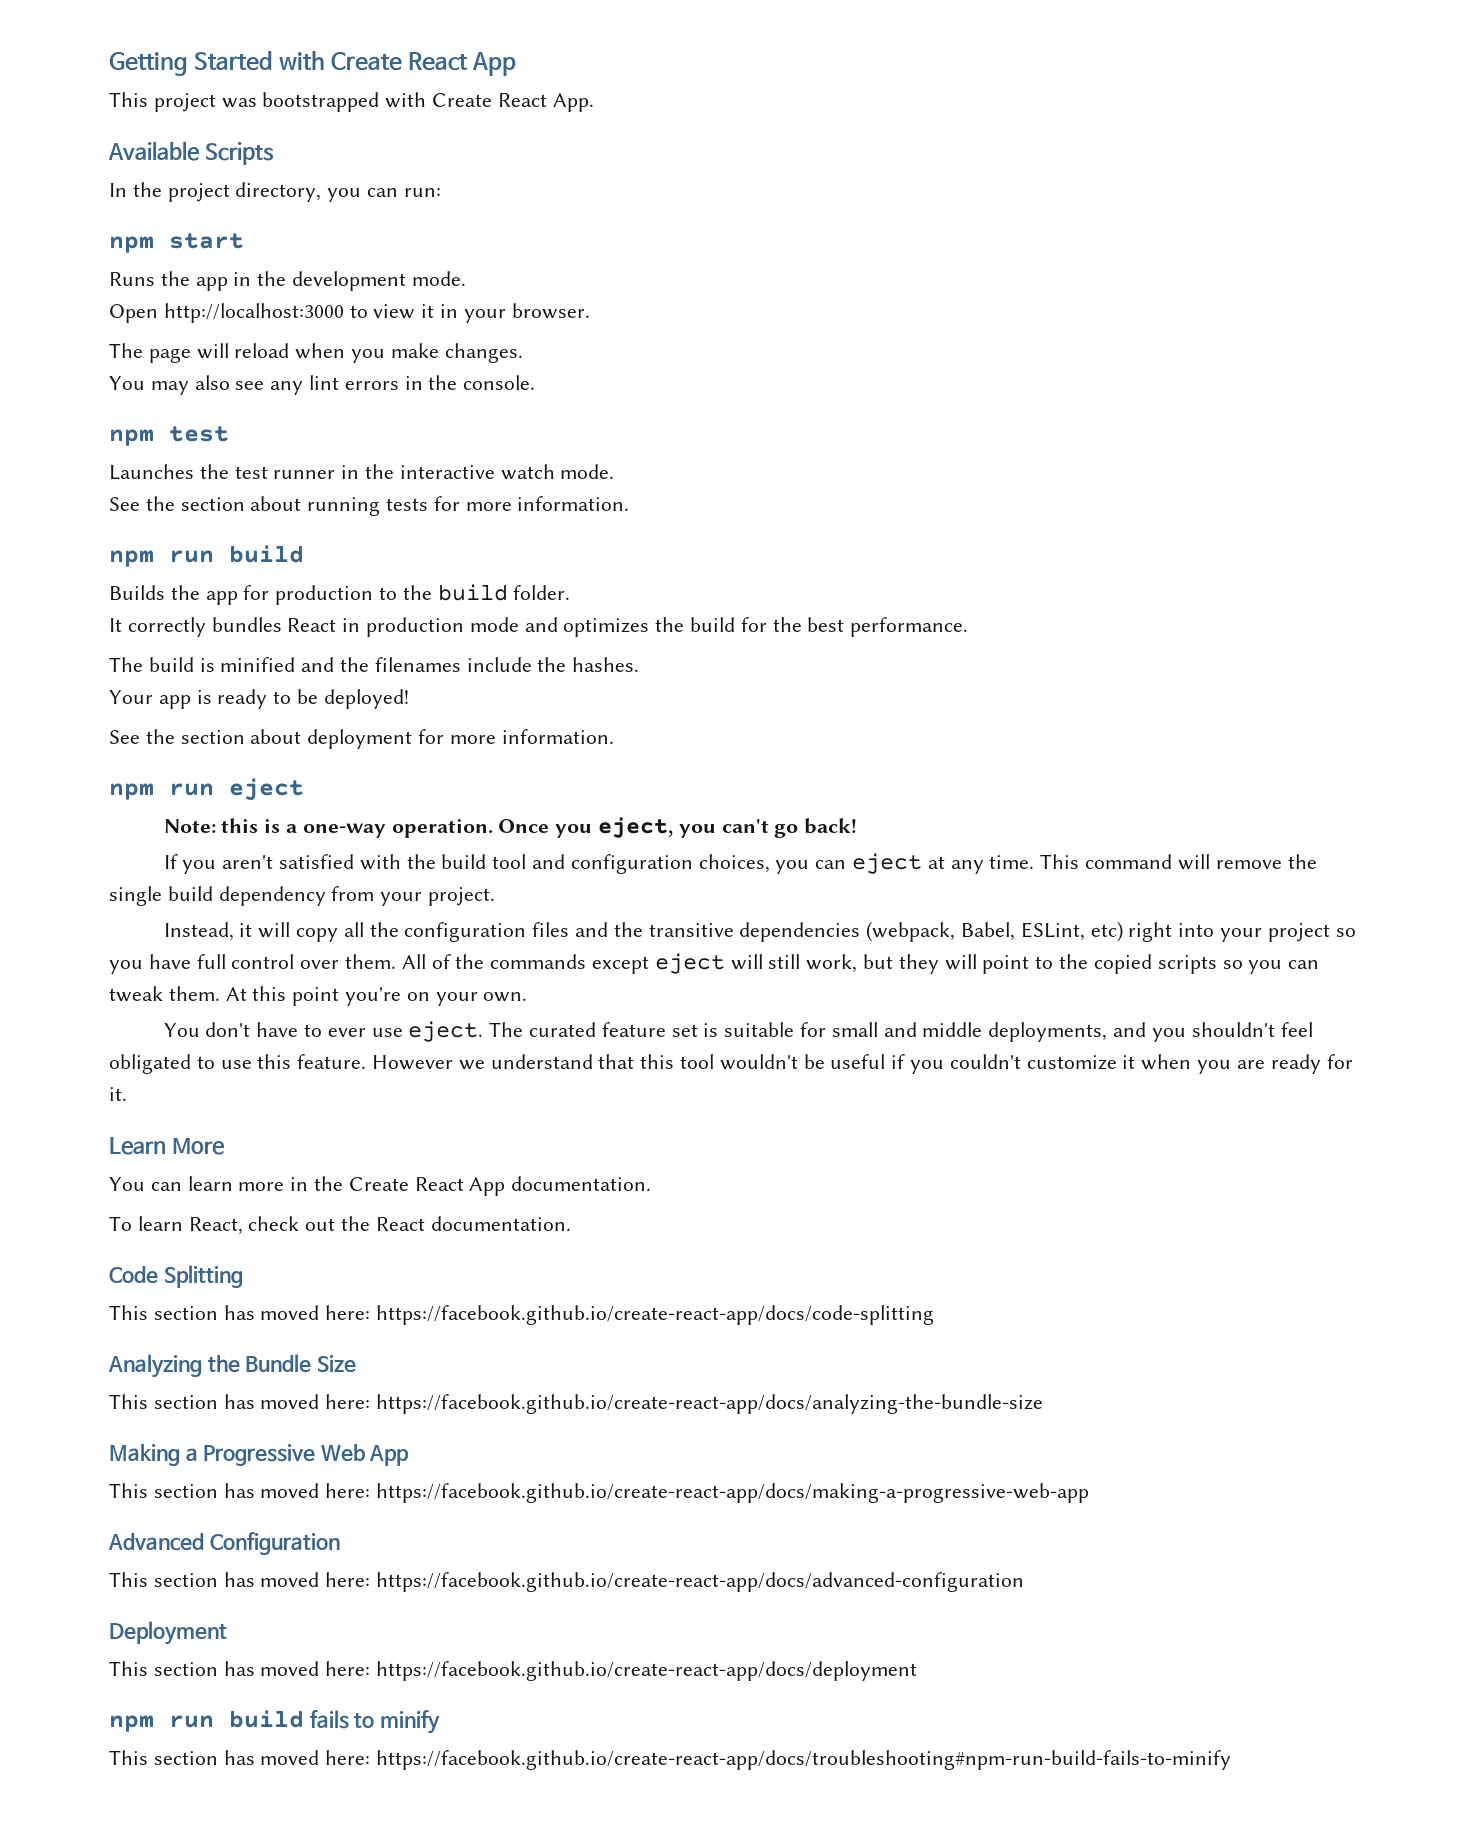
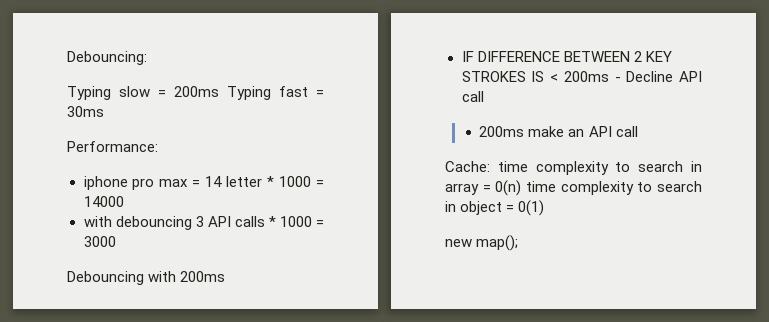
- Getting Started with Create React App
- This project was bootstrapped with Create React App.
- Available Scripts
- In the project directory, you can run:
- npm start
- Runs the app in the development mode.
- Open http://localhost:3000 to view it in your browser.
- The page will reload when you make changes.
- You may also see any lint errors in the console.
- npm test
- Launches the test runner in the interactive watch mode.
- See the section about running tests for more information.
- npm run build
- Builds the app for production to the build folder.
- It correctly bundles React in production mode and optimizes the build for the best performance.
- The build is minified and the filenames include the hashes.
- Your app is ready to be deployed!
- See the section about deployment for more information.
- npm run eject
- Note: this is a one-way operation. Once you eject, you can't go back!
- If you aren't satisfied with the build tool and configuration choices, you can eject at any time. This command will remove the single build dependency from your project.
- Instead, it will copy all the configuration files and the transitive dependencies (webpack, Babel, ESLint, etc) right into your project so you have full control over them. All of the commands except eject will still work, but they will point to the copied scripts so you can tweak them. At this point you're on your own.
- You don't have to ever use eject. The curated feature set is suitable for small and middle deployments, and you shouldn't feel obligated to use this feature. However we understand that this tool wouldn't be useful if you couldn't customize it when you are ready for it.
- Learn More
- You can learn more in the Create React App documentation.
- To learn React, check out the React documentation.
- Code Splitting
- This section has moved here: https://facebook.github.io/create-react-app/docs/code-splitting
- Analyzing the Bundle Size
- This section has moved here: https://facebook.github.io/create-react-app/docs/analyzing-the-bundle-size
- Making a Progressive Web App
- This section has moved here: https://facebook.github.io/create-react-app/docs/making-a-progressive-web-app
- Advanced Configuration
- This section has moved here: https://facebook.github.io/create-react-app/docs/advanced-configuration
- Deployment
- This section has moved here: https://facebook.github.io/create-react-app/docs/deployment
- npm run build fails to minify
- This section has moved here: https://facebook.github.io/create-react-app/docs/troubleshooting#npm-run-build-fails-to-minify
+ Debouncing:
+ Typing slow = 200ms Typing fast = 30ms
+ Performance:
+ iphone pro max = 14 letter * 1000 = 14000
+ with debouncing 3 API calls * 1000 = 3000
+ Debouncing with 200ms
+ IF DIFFERENCE BETWEEN 2 KEY STROKES IS < 200ms - Decline API call
+ 200ms make an API call
+ Cache: time complexity to search in array = 0(n) time complexity to search in object = 0(1)
+ new map();

